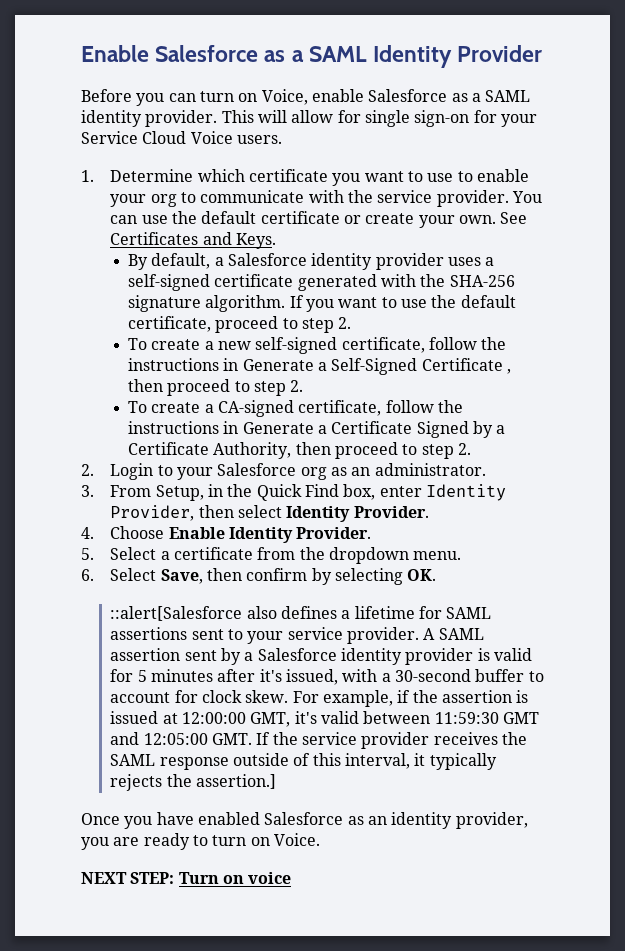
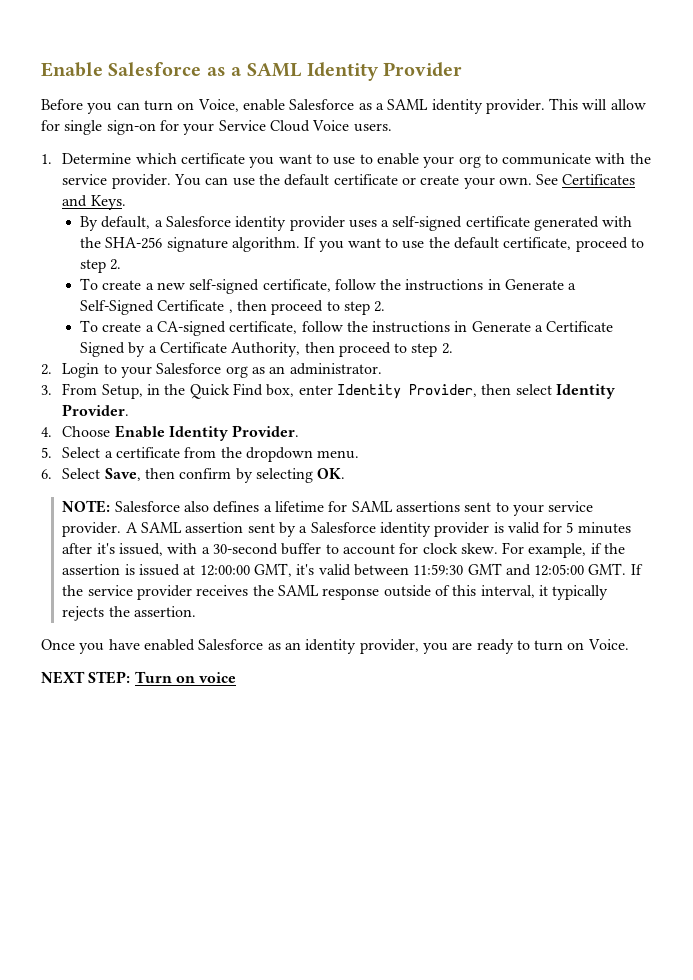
- ::alert[Salesforce also defines a lifetime for SAML assertions sent to your service provider.
+ NOTE: Salesforce also defines a lifetime for SAML assertions sent to your service provider.
- For example, if the assertion is issued at 12:00:00 GMT, it's valid between 11:59:30 GMT and 12:05:00 GMT. If the service provider receives the SAML response outside of this interval, it typically rejects the assertion.]
+ For example, if the assertion is issued at 12:00:00 GMT, it's valid between 11:59:30 GMT and 12:05:00 GMT. If the service provider receives the SAML response outside of this interval, it typically rejects the assertion.

